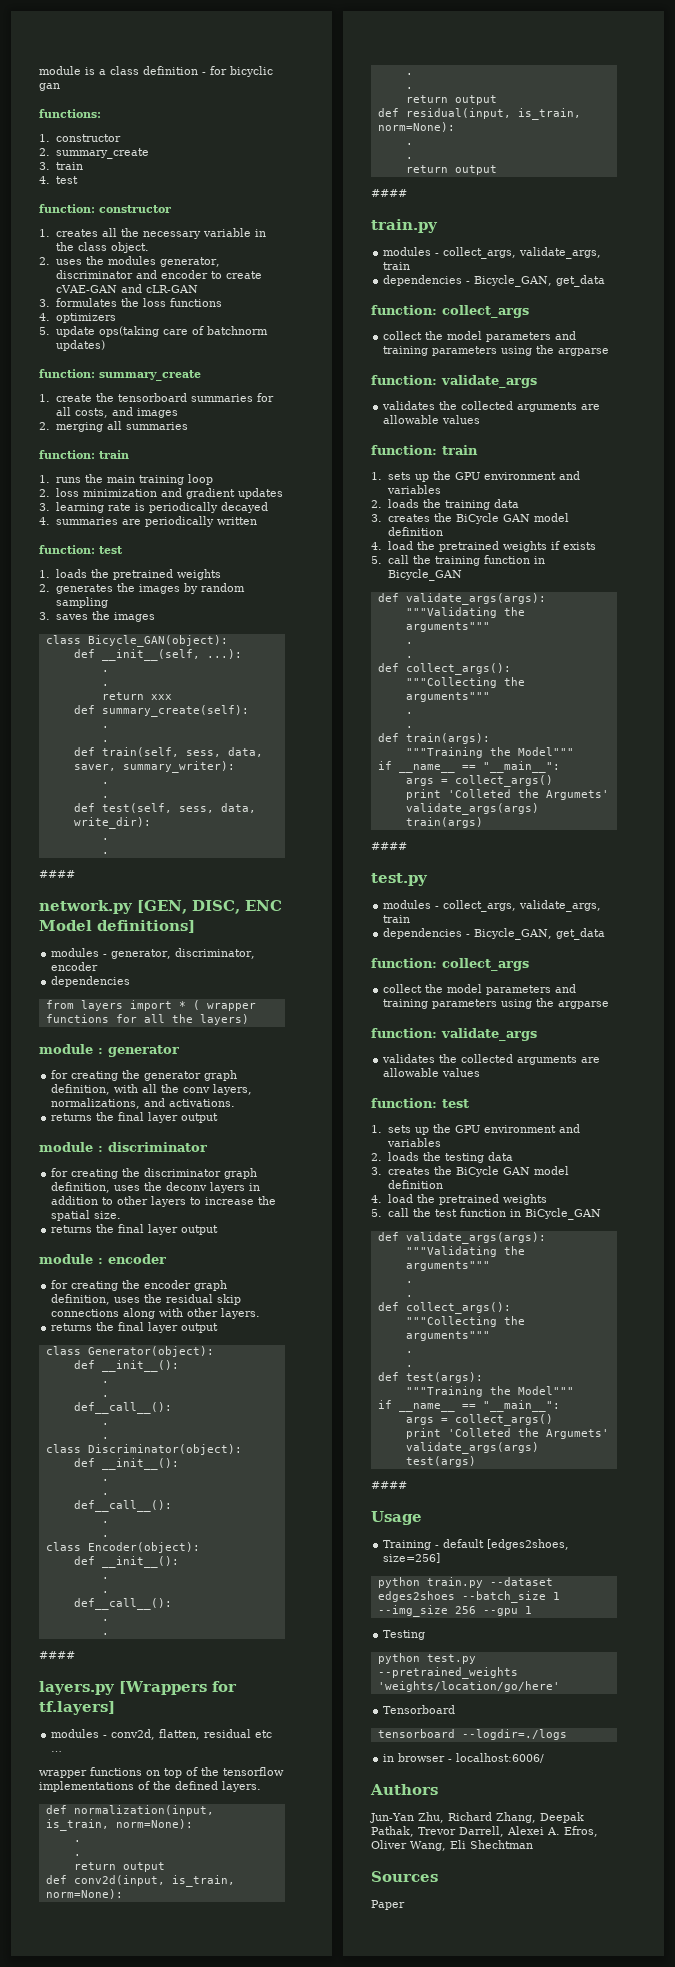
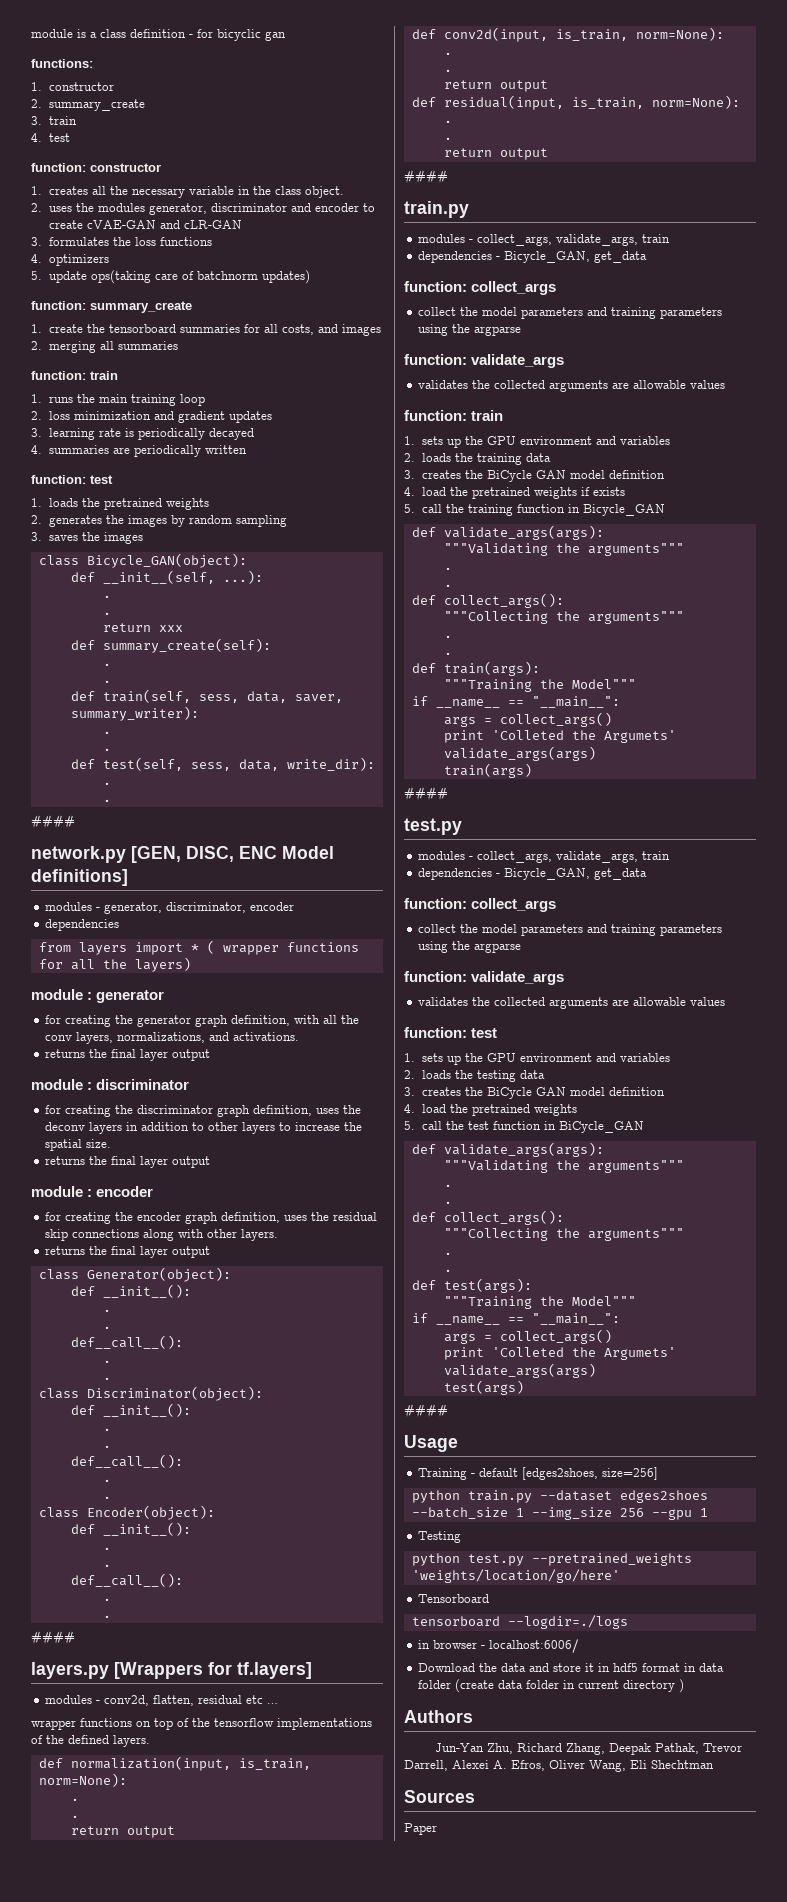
+ Download the data and store it in hdf5 format in data folder (create data folder in current directory )

